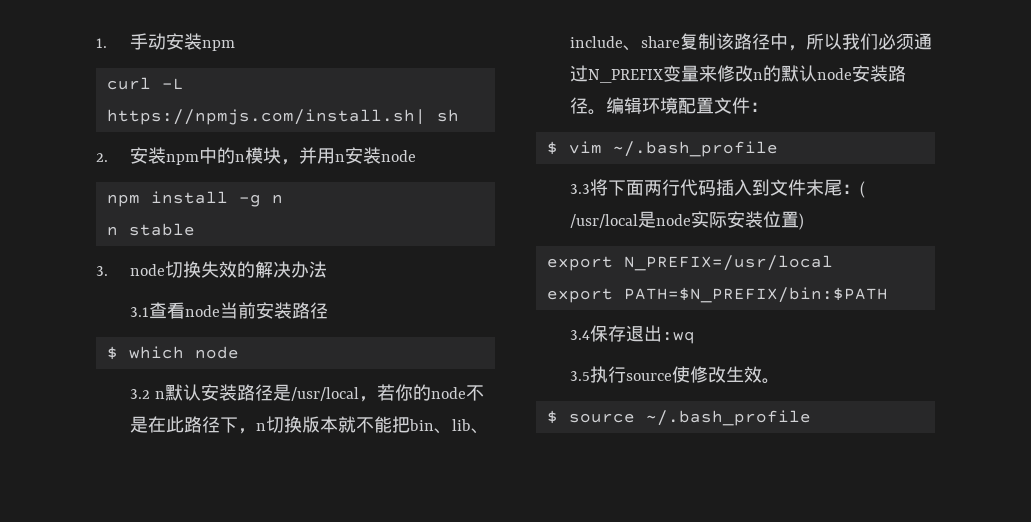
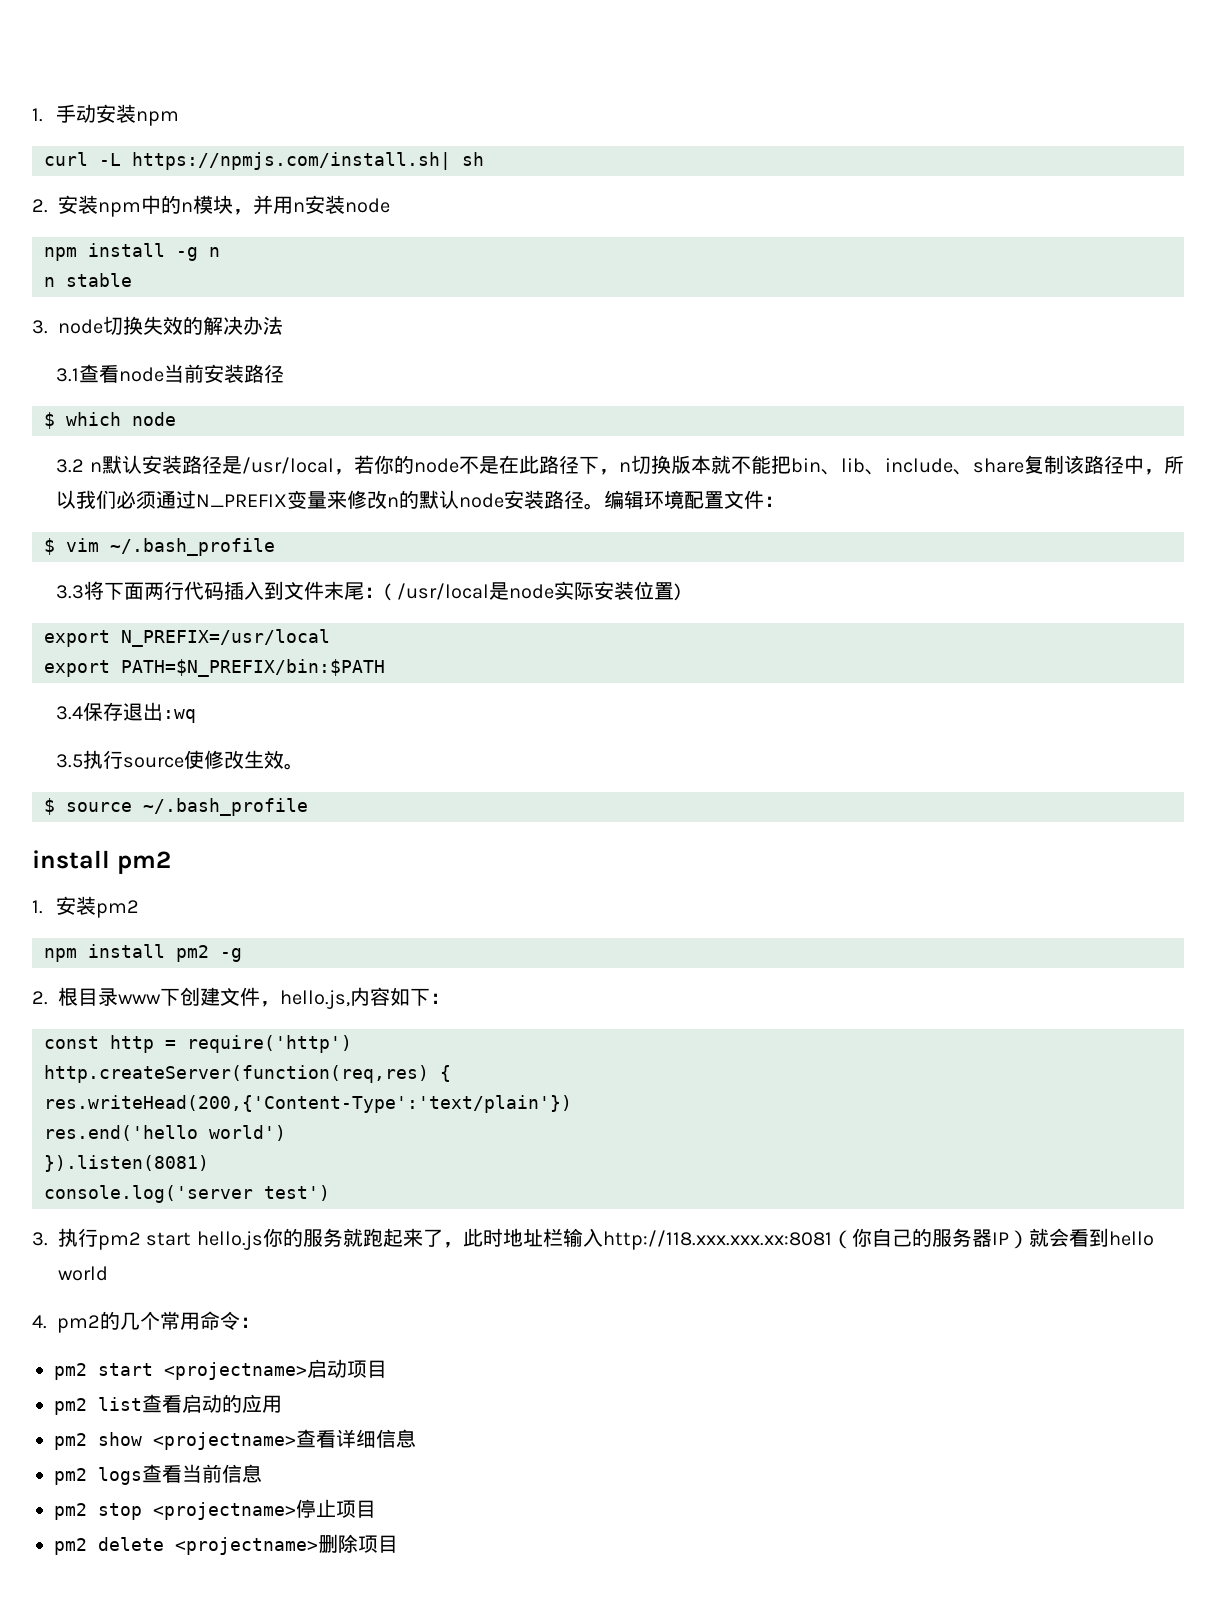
  $ source ~/.bash_profile
+ install pm2
+ 1.安装pm2
+ npm install pm2 -g
+ 2.根目录www下创建文件，hello.js,内容如下：
+ const http = require('http')
+ http.createServer(function(req,res) {
+ res.writeHead(200,{'Content-Type':'text/plain'})
+ res.end('hello world')
+ }).listen(8081)
+ console.log('server test')
+ 3.执行pm2 start hello.js你的服务就跑起来了，此时地址栏输入http://118.xxx.xxx.xx:8081（你自己的服务器IP）就会看到hello world
+ 4. pm2的几个常用命令：
+ pm2 start <projectname>启动项目
+ pm2 list查看启动的应用
+ pm2 show <projectname>查看详细信息
+ pm2 logs查看当前信息
+ pm2 stop <projectname>停止项目
+ pm2 delete <projectname>删除项目

